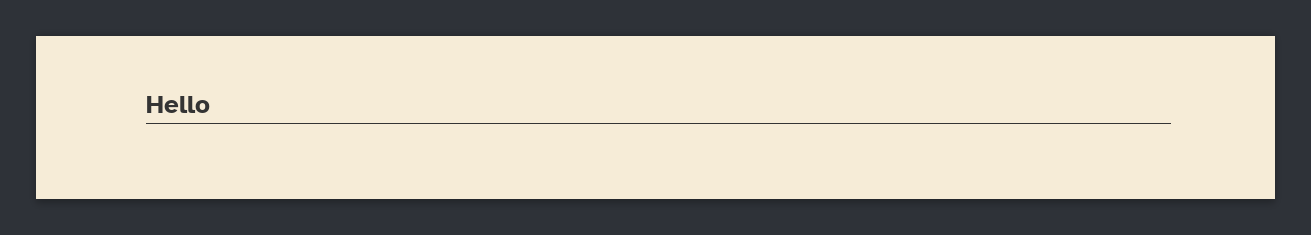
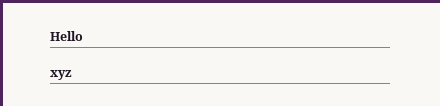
+ xyz

